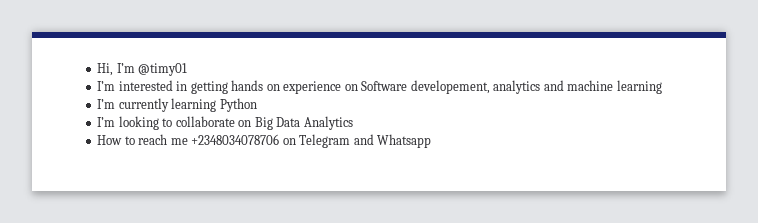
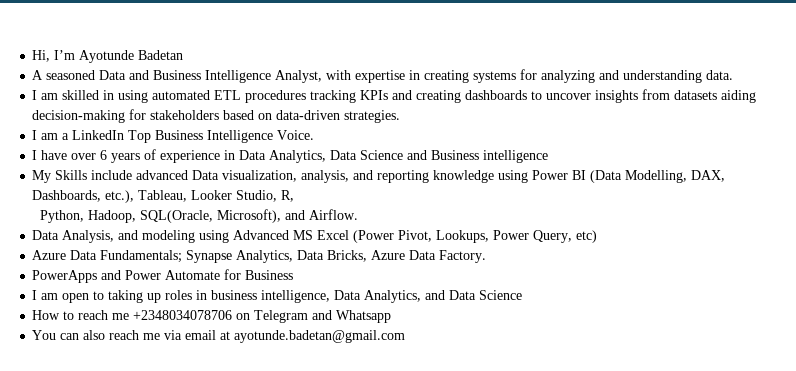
- Hi, I’m @timy01
- I’m interested in getting hands on experience on Software developement, analytics and machine learning
- I’m currently learning Python
- I’m looking to collaborate on Big Data Analytics
+ Hi, I’m Ayotunde Badetan
+ A seasoned Data and Business Intelligence Analyst, with expertise in creating systems for analyzing and understanding data.
+ I am skilled in using automated ETL procedures tracking KPIs and creating dashboards to uncover insights from datasets aiding decision-making for stakeholders based on data-driven strategies.
+ I am a LinkedIn Top Business Intelligence Voice.
+ I have over 6 years of experience in Data Analytics, Data Science and Business intelligence
+ My Skills include advanced Data visualization, analysis, and reporting knowledge using Power BI (Data Modelling, DAX, Dashboards, etc.), Tableau, Looker Studio, R,
+ Python, Hadoop, SQL(Oracle, Microsoft), and Airflow.
+ Data Analysis, and modeling using Advanced MS Excel (Power Pivot, Lookups, Power Query, etc)
+ Azure Data Fundamentals; Synapse Analytics, Data Bricks, Azure Data Factory.
+ PowerApps and Power Automate for Business
+ I am open to taking up roles in business intelligence, Data Analytics, and Data Science
+ You can also reach me via email at ayotunde.badetan@gmail.com

